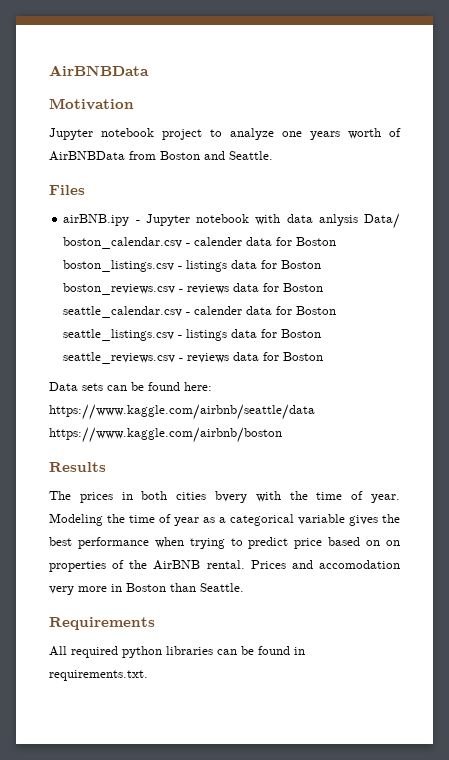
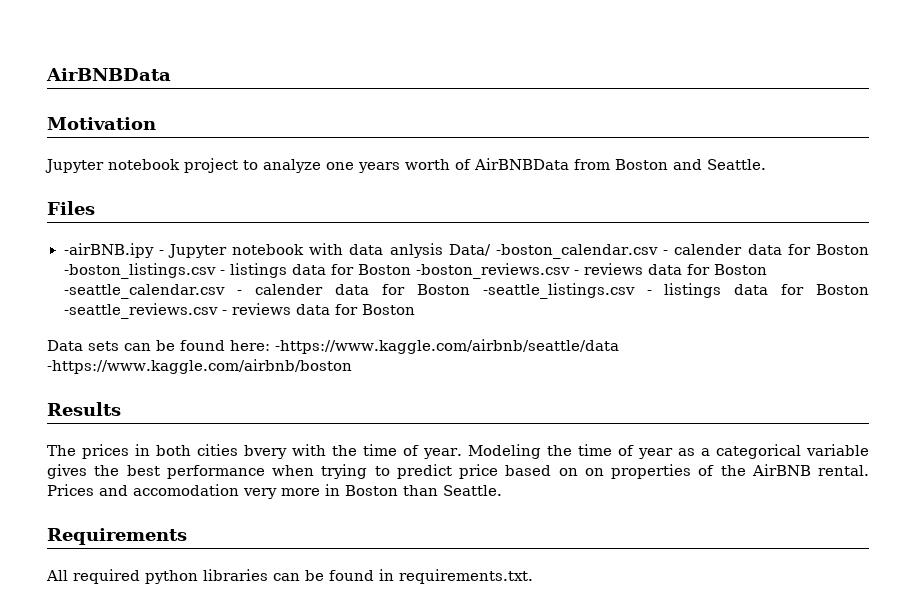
- airBNB.ipy - Jupyter notebook with data anlysis Data/ boston_calendar.csv - calender data for Boston boston_listings.csv - listings data for Boston boston_reviews.csv - reviews data for Boston seattle_calendar.csv - calender data for Boston seattle_listings.csv - listings data for Boston seattle_reviews.csv - reviews data for Boston
+ -airBNB.ipy - Jupyter notebook with data anlysis Data/ -boston_calendar.csv - calender data for Boston -boston_listings.csv - listings data for Boston -boston_reviews.csv - reviews data for Boston -seattle_calendar.csv - calender data for Boston -seattle_listings.csv - listings data for Boston -seattle_reviews.csv - reviews data for Boston
- Data sets can be found here: https://www.kaggle.com/airbnb/seattle/data https://www.kaggle.com/airbnb/boston
+ Data sets can be found here: -https://www.kaggle.com/airbnb/seattle/data -https://www.kaggle.com/airbnb/boston

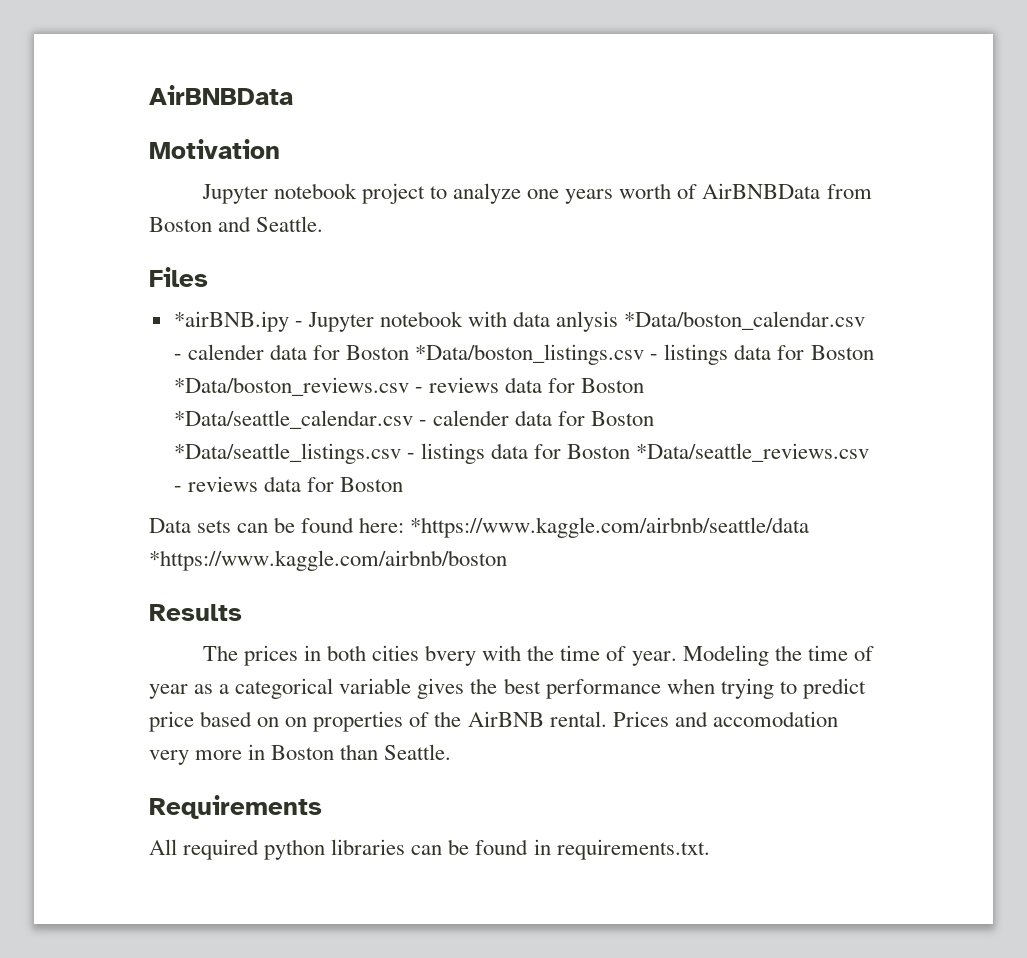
- -airBNB.ipy - Jupyter notebook with data anlysis Data/ -boston_calendar.csv - calender data for Boston -boston_listings.csv - listings data for Boston -boston_reviews.csv - reviews data for Boston -seattle_calendar.csv - calender data for Boston -seattle_listings.csv - listings data for Boston -seattle_reviews.csv - reviews data for Boston
+ *airBNB.ipy - Jupyter notebook with data anlysis *Data/boston_calendar.csv - calender data for Boston *Data/boston_listings.csv - listings data for Boston *Data/boston_reviews.csv - reviews data for Boston *Data/seattle_calendar.csv - calender data for Boston *Data/seattle_listings.csv - listings data for Boston *Data/seattle_reviews.csv - reviews data for Boston
- Data sets can be found here: -https://www.kaggle.com/airbnb/seattle/data -https://www.kaggle.com/airbnb/boston
+ Data sets can be found here: *https://www.kaggle.com/airbnb/seattle/data *https://www.kaggle.com/airbnb/boston

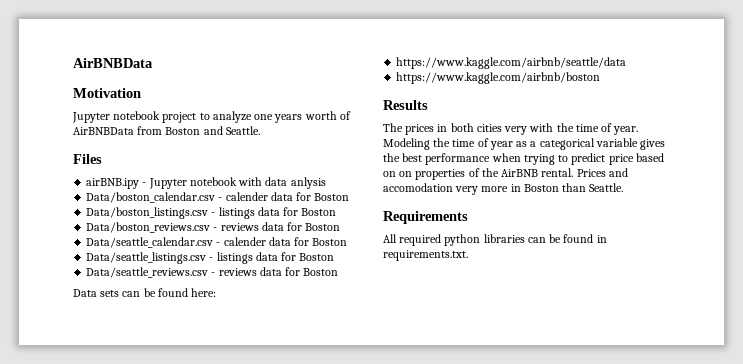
- *airBNB.ipy - Jupyter notebook with data anlysis *Data/boston_calendar.csv - calender data for Boston *Data/boston_listings.csv - listings data for Boston *Data/boston_reviews.csv - reviews data for Boston *Data/seattle_calendar.csv - calender data for Boston *Data/seattle_listings.csv - listings data for Boston *Data/seattle_reviews.csv - reviews data for Boston
+ airBNB.ipy - Jupyter notebook with data anlysis
+ Data/boston_calendar.csv - calender data for Boston
+ Data/boston_listings.csv - listings data for Boston
+ Data/boston_reviews.csv - reviews data for Boston
+ Data/seattle_calendar.csv - calender data for Boston
+ Data/seattle_listings.csv - listings data for Boston
+ Data/seattle_reviews.csv - reviews data for Boston
- Data sets can be found here: *https://www.kaggle.com/airbnb/seattle/data *https://www.kaggle.com/airbnb/boston
+ Data sets can be found here:
+ https://www.kaggle.com/airbnb/seattle/data
+ https://www.kaggle.com/airbnb/boston
- The prices in both cities bvery with the time of year.
+ The prices in both cities very with the time of year.

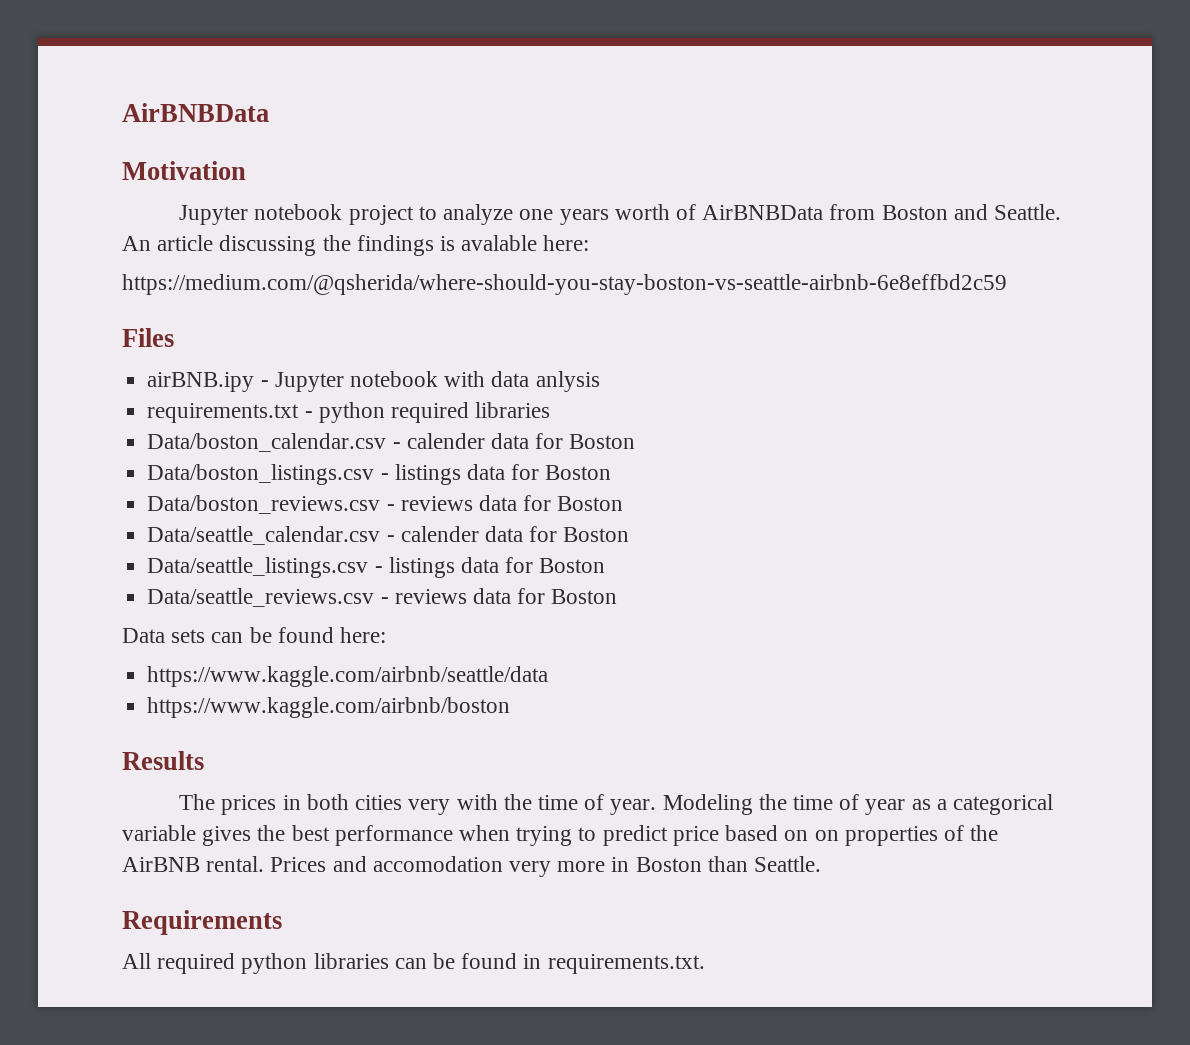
+ An article discussing the findings is avalable here:
+ https://medium.com/@qsherida/where-should-you-stay-boston-vs-seattle-airbnb-6e8effbd2c59
+ requirements.txt - python required libraries

